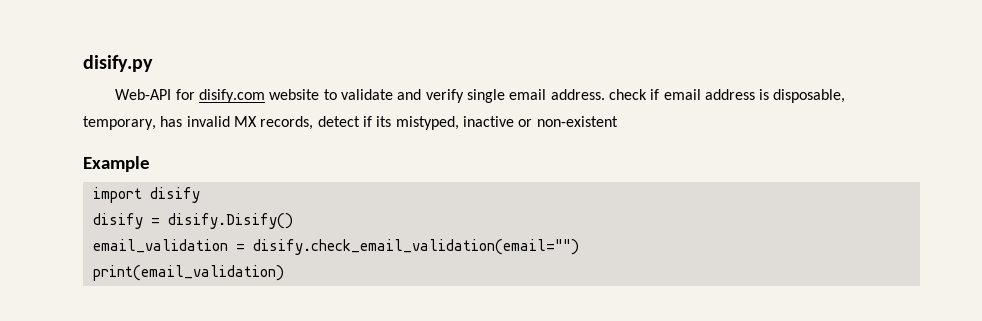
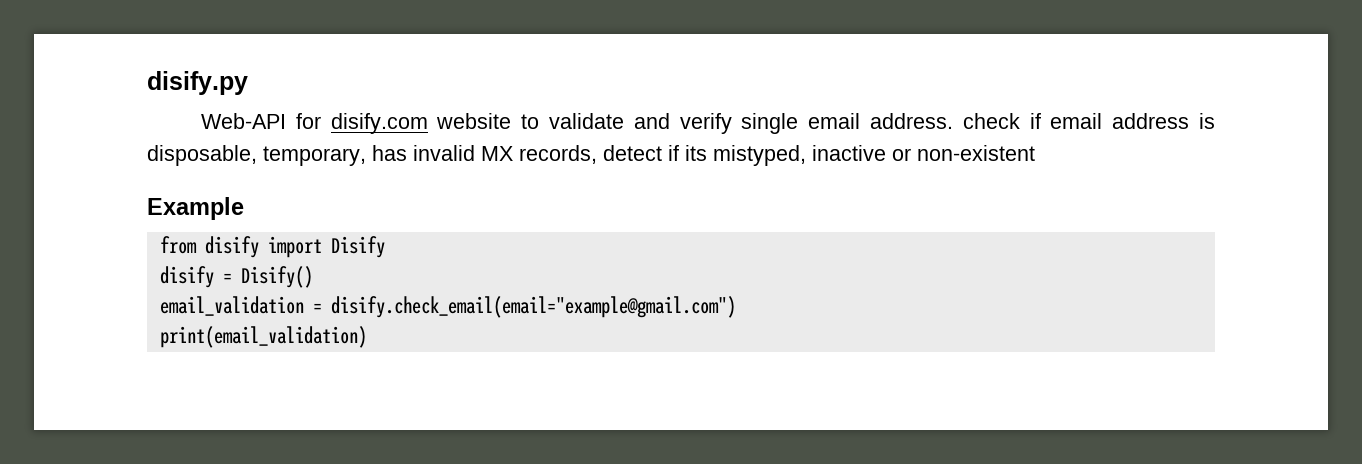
- import disify
+ from disify import Disify
- disify = disify.Disify()
+ disify = Disify()
- email_validation = disify.check_email_validation(email="")
+ email_validation = disify.check_email(email="example@gmail.com")

